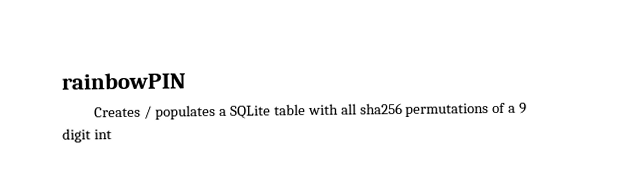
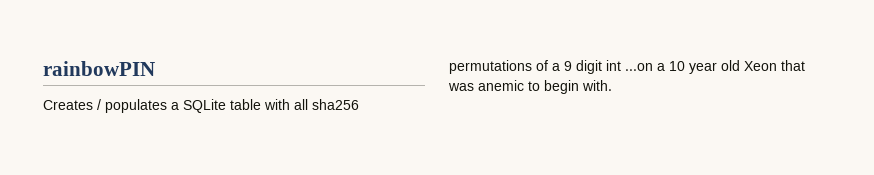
- Creates / populates a SQLite table with all sha256 permutations of a 9 digit int
+ Creates / populates a SQLite table with all sha256 permutations of a 9 digit int ...on a 10 year old Xeon that was anemic to begin with.

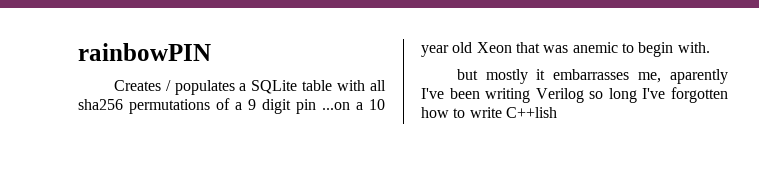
- Creates / populates a SQLite table with all sha256 permutations of a 9 digit int ...on a 10 year old Xeon that was anemic to begin with.
+ Creates / populates a SQLite table with all sha256 permutations of a 9 digit pin ...on a 10 year old Xeon that was anemic to begin with.
+ but mostly it embarrasses me, aparently I've been writing Verilog so long I've forgotten how to write C++lish

